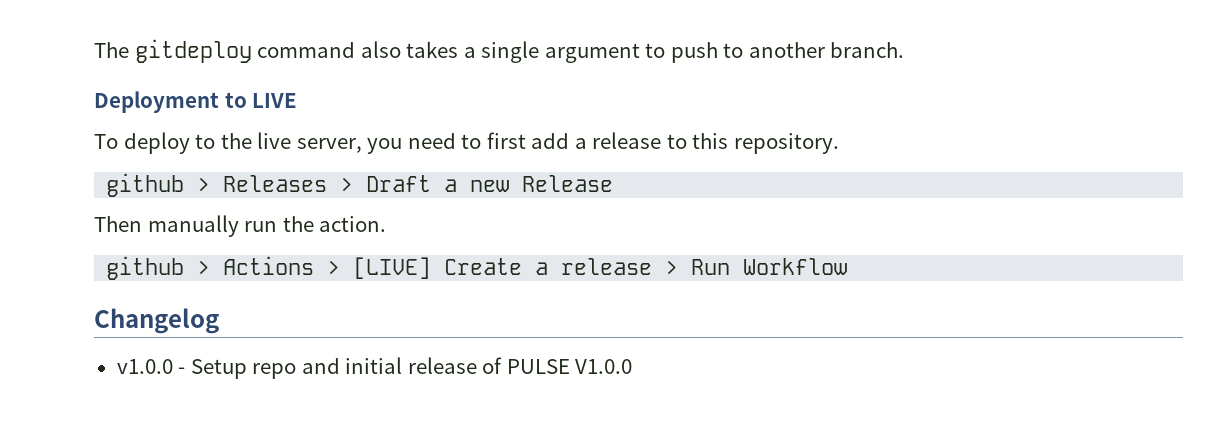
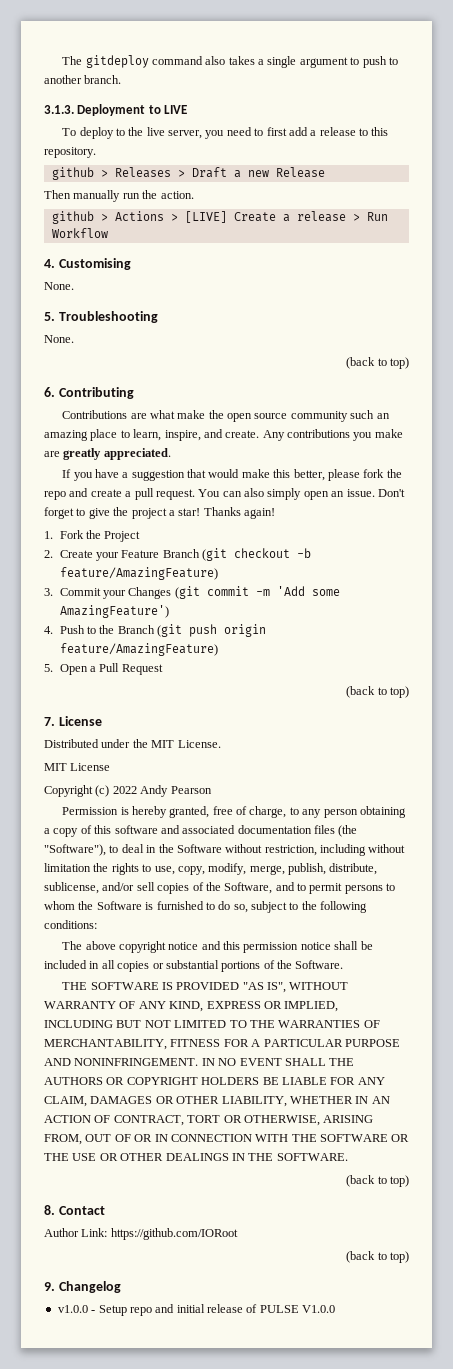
- Deployment to LIVE
+ 3.1.3. Deployment to LIVE
- Changelog
+ 4. Customising
+ None.
+ 5. Troubleshooting
+ None.
+ (back to top)
+ 6. Contributing
+ Contributions are what make the open source community such an amazing place to learn, inspire, and create. Any contributions you make are greatly appreciated.
+ If you have a suggestion that would make this better, please fork the repo and create a pull request. You can also simply open an issue. Don't forget to give the project a star! Thanks again!
+ 1. Fork the Project
+ 2. Create your Feature Branch (git checkout -b feature/AmazingFeature)
+ 3. Commit your Changes (git commit -m 'Add some AmazingFeature')
+ 4. Push to the Branch (git push origin feature/AmazingFeature)
+ 5. Open a Pull Request
+ (back to top)
+ 7. License
+ Distributed under the MIT License.
+ MIT License
+ Copyright (c) 2022 Andy Pearson
+ Permission is hereby granted, free of charge, to any person obtaining a copy of this software and associated documentation files (the "Software"), to deal in the Software without restriction, including without limitation the rights to use, copy, modify, merge, publish, distribute, sublicense, and/or sell copies of the Software, and to permit persons to whom the Software is furnished to do so, subject to the following conditions:
+ The above copyright notice and this permission notice shall be included in all copies or substantial portions of the Software.
+ THE SOFTWARE IS PROVIDED "AS IS", WITHOUT WARRANTY OF ANY KIND, EXPRESS OR IMPLIED, INCLUDING BUT NOT LIMITED TO THE WARRANTIES OF MERCHANTABILITY, FITNESS FOR A PARTICULAR PURPOSE AND NONINFRINGEMENT. IN NO EVENT SHALL THE AUTHORS OR COPYRIGHT HOLDERS BE LIABLE FOR ANY CLAIM, DAMAGES OR OTHER LIABILITY, WHETHER IN AN ACTION OF CONTRACT, TORT OR OTHERWISE, ARISING FROM, OUT OF OR IN CONNECTION WITH THE SOFTWARE OR THE USE OR OTHER DEALINGS IN THE SOFTWARE.
+ (back to top)
+ 8. Contact
+ Author Link: https://github.com/IORoot
+ (back to top)
+ 9. Changelog

